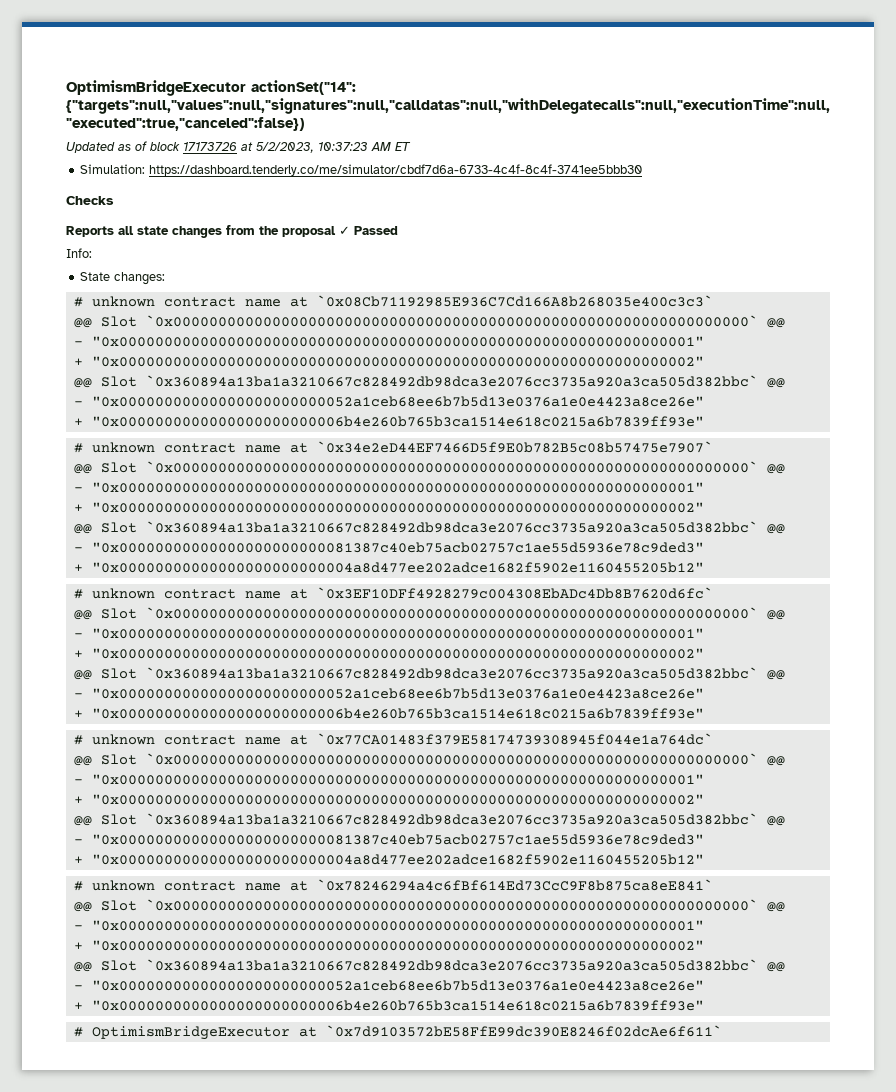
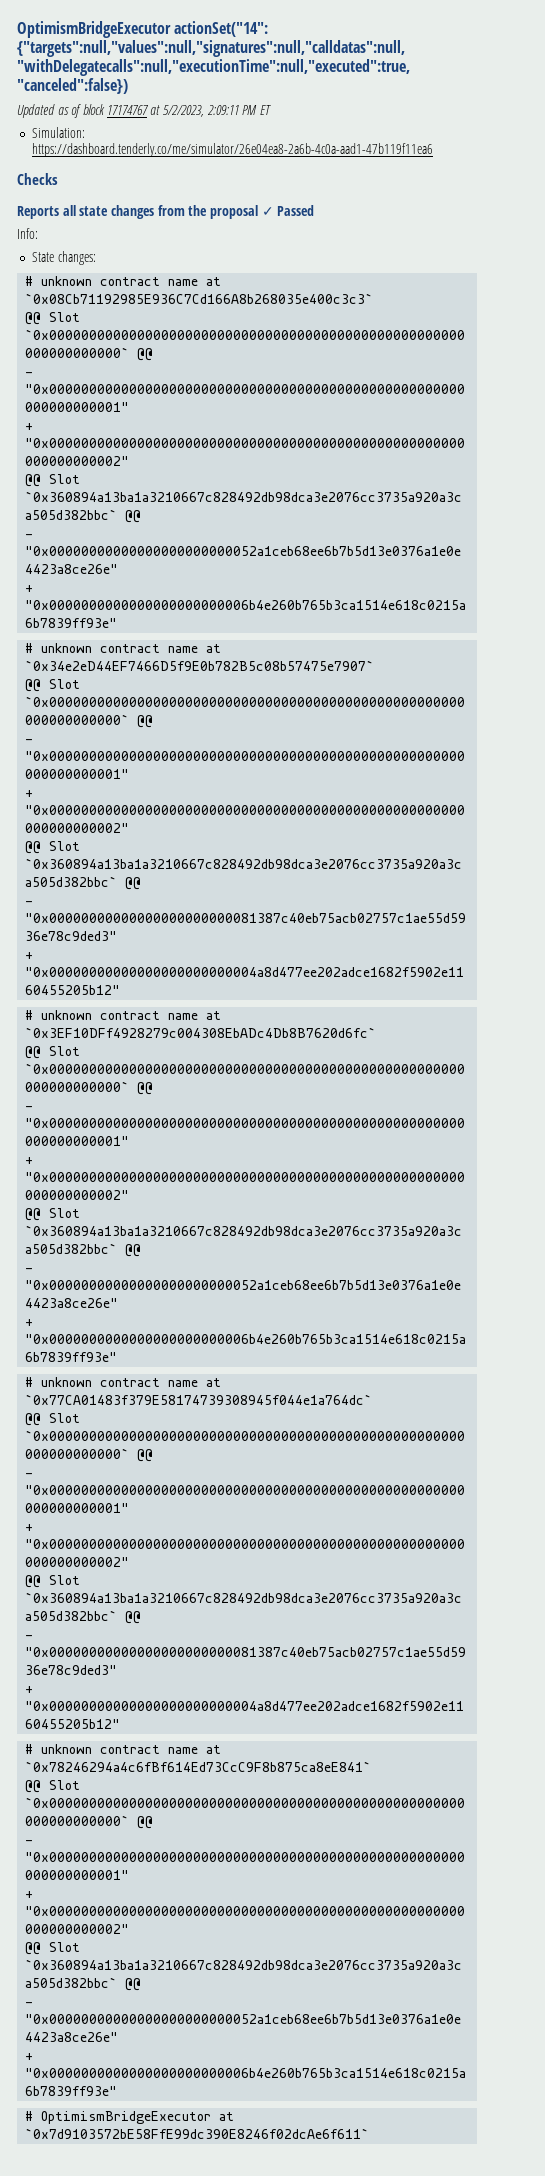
- Updated as of block 17173726 at 5/2/2023, 10:37:23 AM ET
+ Updated as of block 17174767 at 5/2/2023, 2:09:11 PM ET
- Simulation: https://dashboard.tenderly.co/me/simulator/cbdf7d6a-6733-4c4f-8c4f-3741ee5bbb30
+ Simulation: https://dashboard.tenderly.co/me/simulator/26e04ea8-2a6b-4c0a-aad1-47b119f11ea6

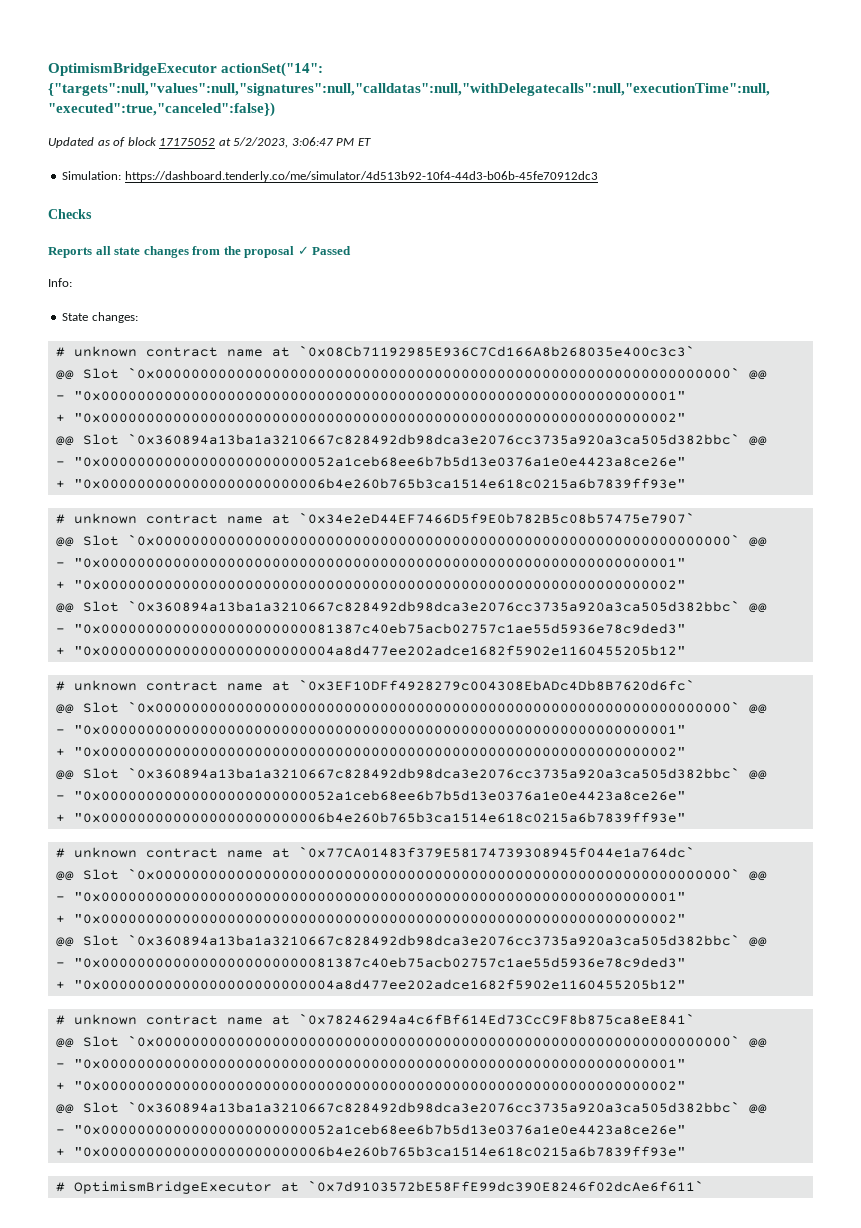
- Updated as of block 17174767 at 5/2/2023, 2:09:11 PM ET
+ Updated as of block 17175052 at 5/2/2023, 3:06:47 PM ET
- Simulation: https://dashboard.tenderly.co/me/simulator/26e04ea8-2a6b-4c0a-aad1-47b119f11ea6
+ Simulation: https://dashboard.tenderly.co/me/simulator/4d513b92-10f4-44d3-b06b-45fe70912dc3

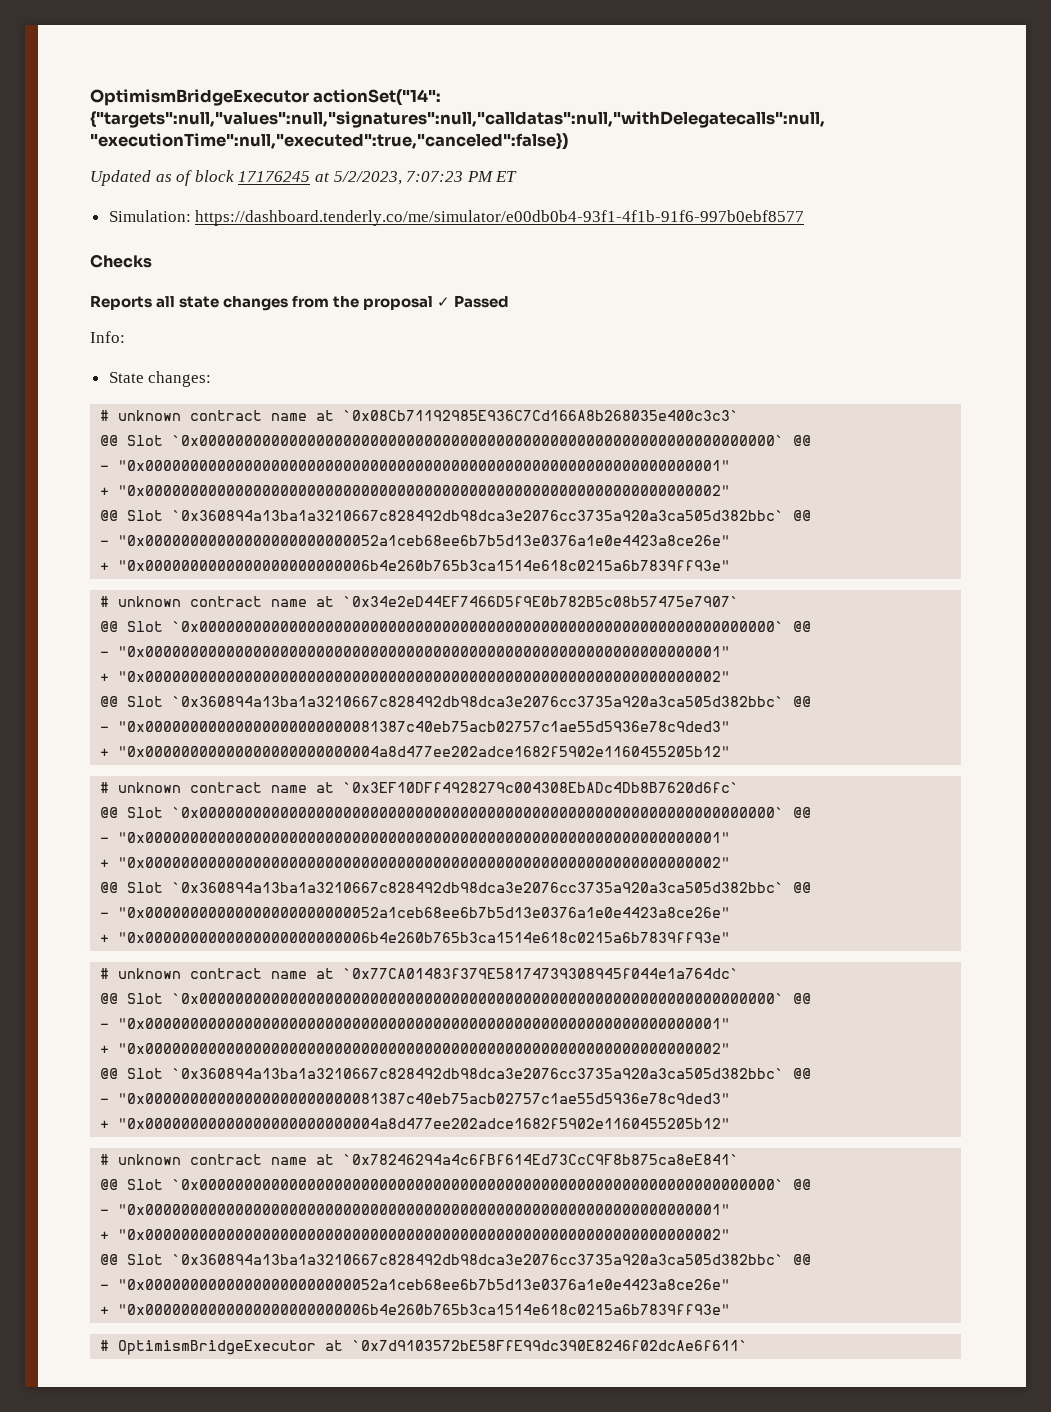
- Updated as of block 17175052 at 5/2/2023, 3:06:47 PM ET
+ Updated as of block 17176245 at 5/2/2023, 7:07:23 PM ET
- Simulation: https://dashboard.tenderly.co/me/simulator/4d513b92-10f4-44d3-b06b-45fe70912dc3
+ Simulation: https://dashboard.tenderly.co/me/simulator/e00db0b4-93f1-4f1b-91f6-997b0ebf8577

